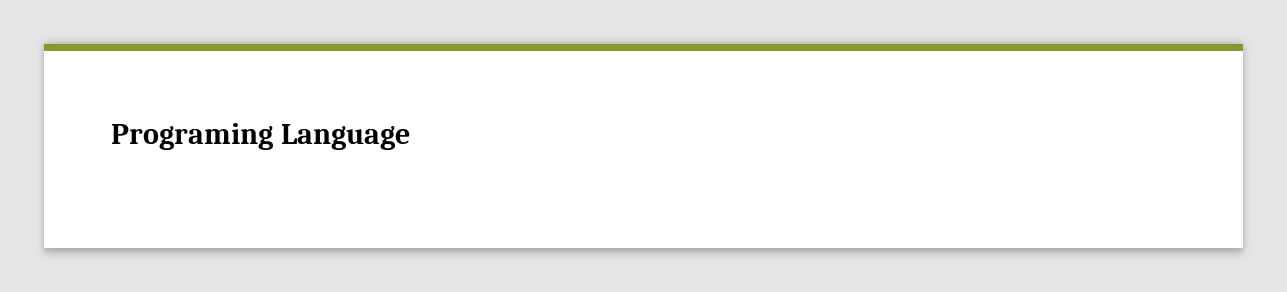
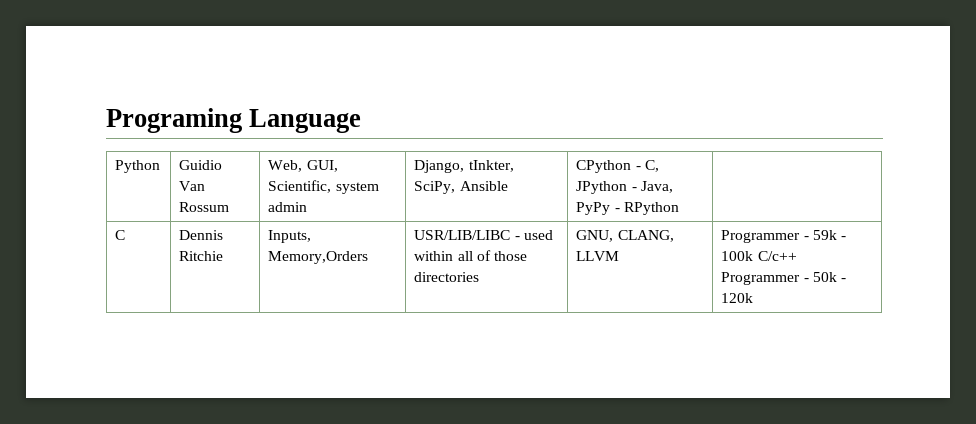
+ Python | Guidio Van Rossum | Web, GUI, Scientific, system admin | Django, tInkter, SciPy, Ansible | CPython - C, JPython - Java, PyPy - RPython |
+ C | Dennis Ritchie | Inputs, Memory,Orders | USR/LIB/LIBC - used within all of those directories | GNU, CLANG, LLVM | Programmer - 59k - 100k C/c++ Programmer - 50k - 120k

